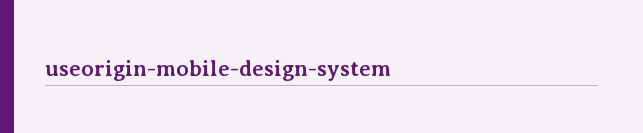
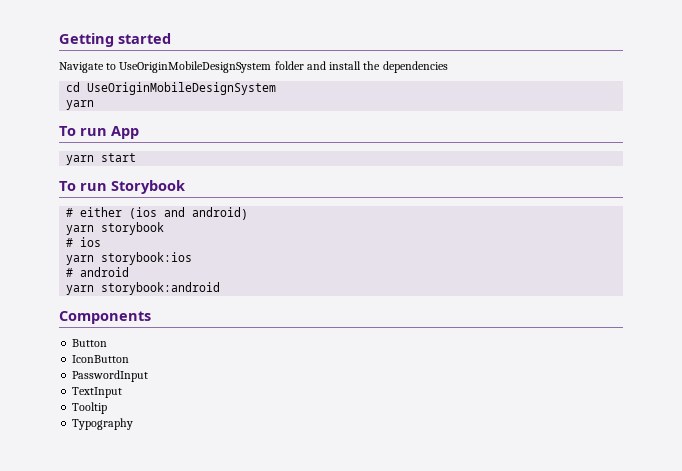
- useorigin-mobile-design-system
+ Getting started
+ Navigate to UseOriginMobileDesignSystem folder and install the dependencies
+ cd UseOriginMobileDesignSystem
+ yarn
+ To run App
+ yarn start
+ To run Storybook
+ # either (ios and android)
+ yarn storybook
+ # ios
+ yarn storybook:ios
+ # android
+ yarn storybook:android
+ Components
+ Button
+ IconButton
+ PasswordInput
+ TextInput
+ Tooltip
+ Typography

